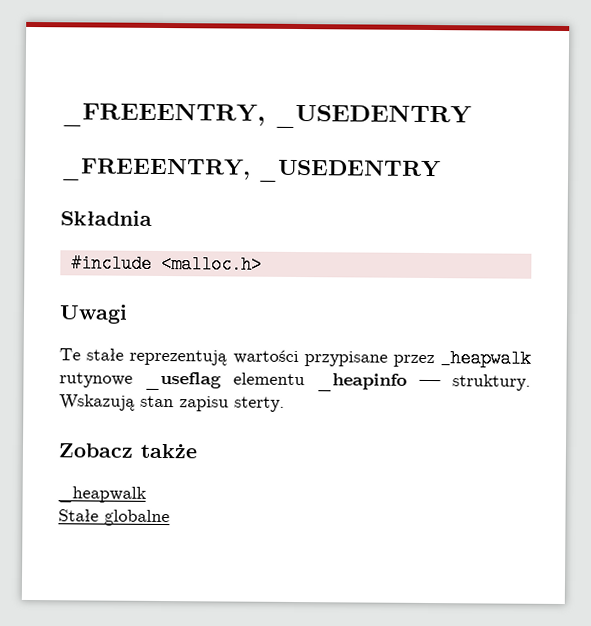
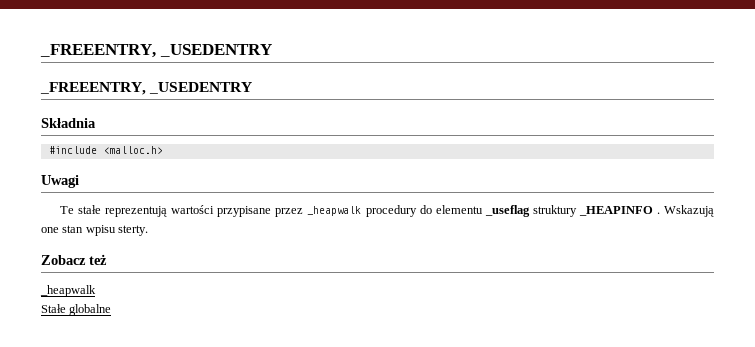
- Te stałe reprezentują wartości przypisane przez _heapwalk rutynowe _useflag elementu _heapinfo — struktury. Wskazują stan zapisu sterty.
+ Te stałe reprezentują wartości przypisane przez _heapwalk procedury do elementu _useflag struktury _HEAPINFO . Wskazują one stan wpisu sterty.
- Zobacz także
+ Zobacz też

